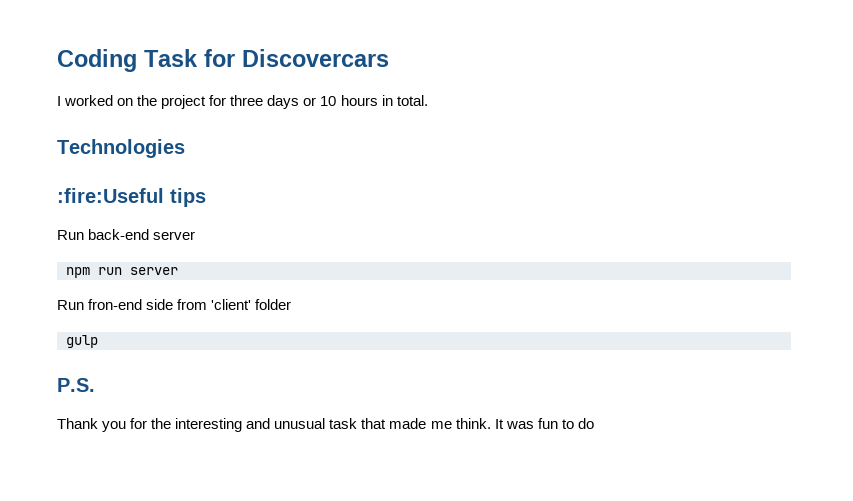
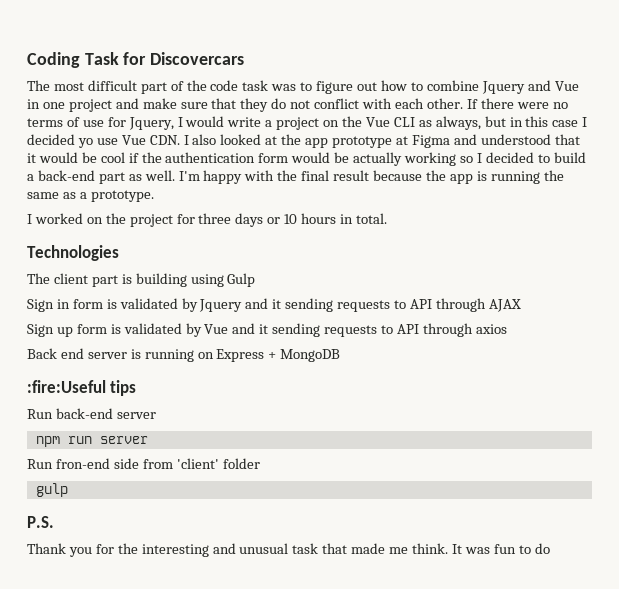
+ The most difficult part of the code task was to figure out how to combine Jquery and Vue in one project and make sure that they do not conflict with each other. If there were no terms of use for Jquery, I would write a project on the Vue CLI as always, but in this case I decided yo use Vue CDN. I also looked at the app prototype at Figma and understood that it would be cool if the authentication form would be actually working so I decided to build a back-end part as well. I'm happy with the final result because the app is running the same as a prototype.
+ The client part is building using Gulp
+ Sign in form is validated by Jquery and it sending requests to API through AJAX
+ Sign up form is validated by Vue and it sending requests to API through axios
+ Back end server is running on Express + MongoDB

